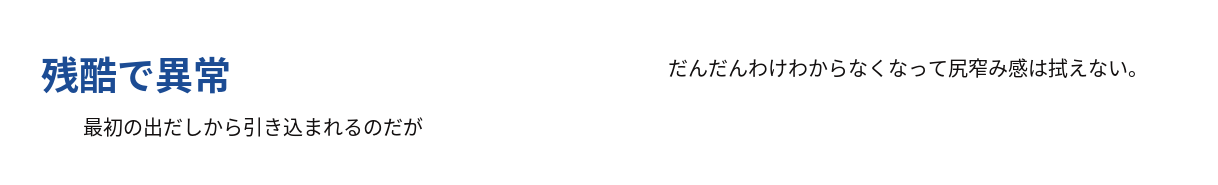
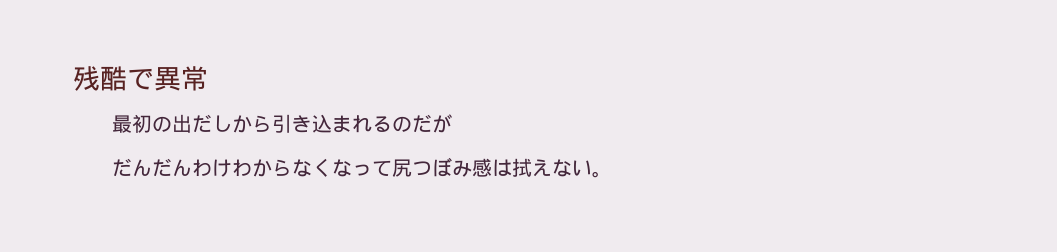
- だんだんわけわからなくなって尻窄み感は拭えない。
+ だんだんわけわからなくなって尻つぼみ感は拭えない。

